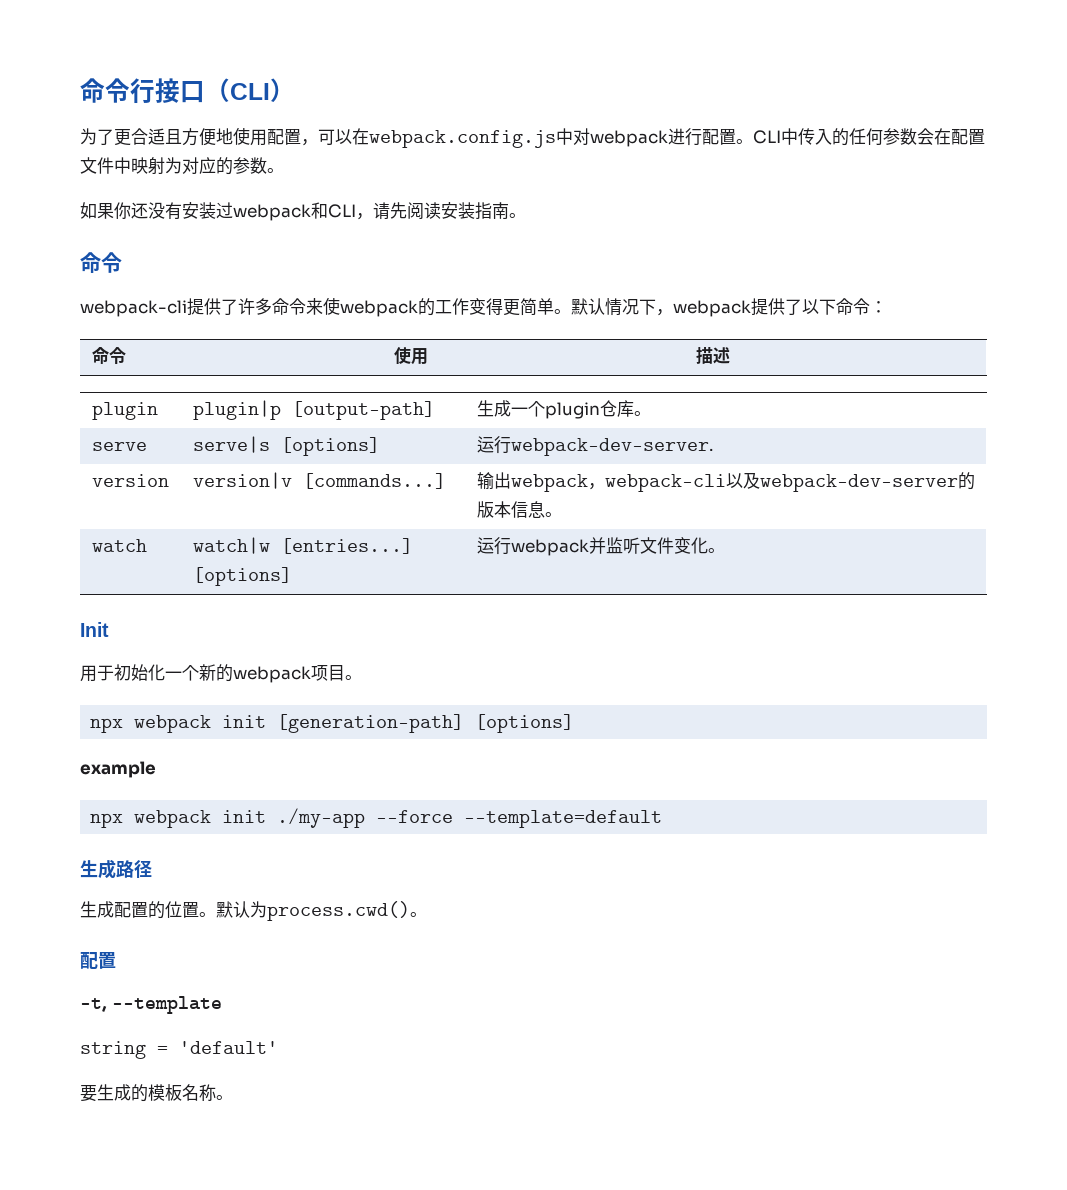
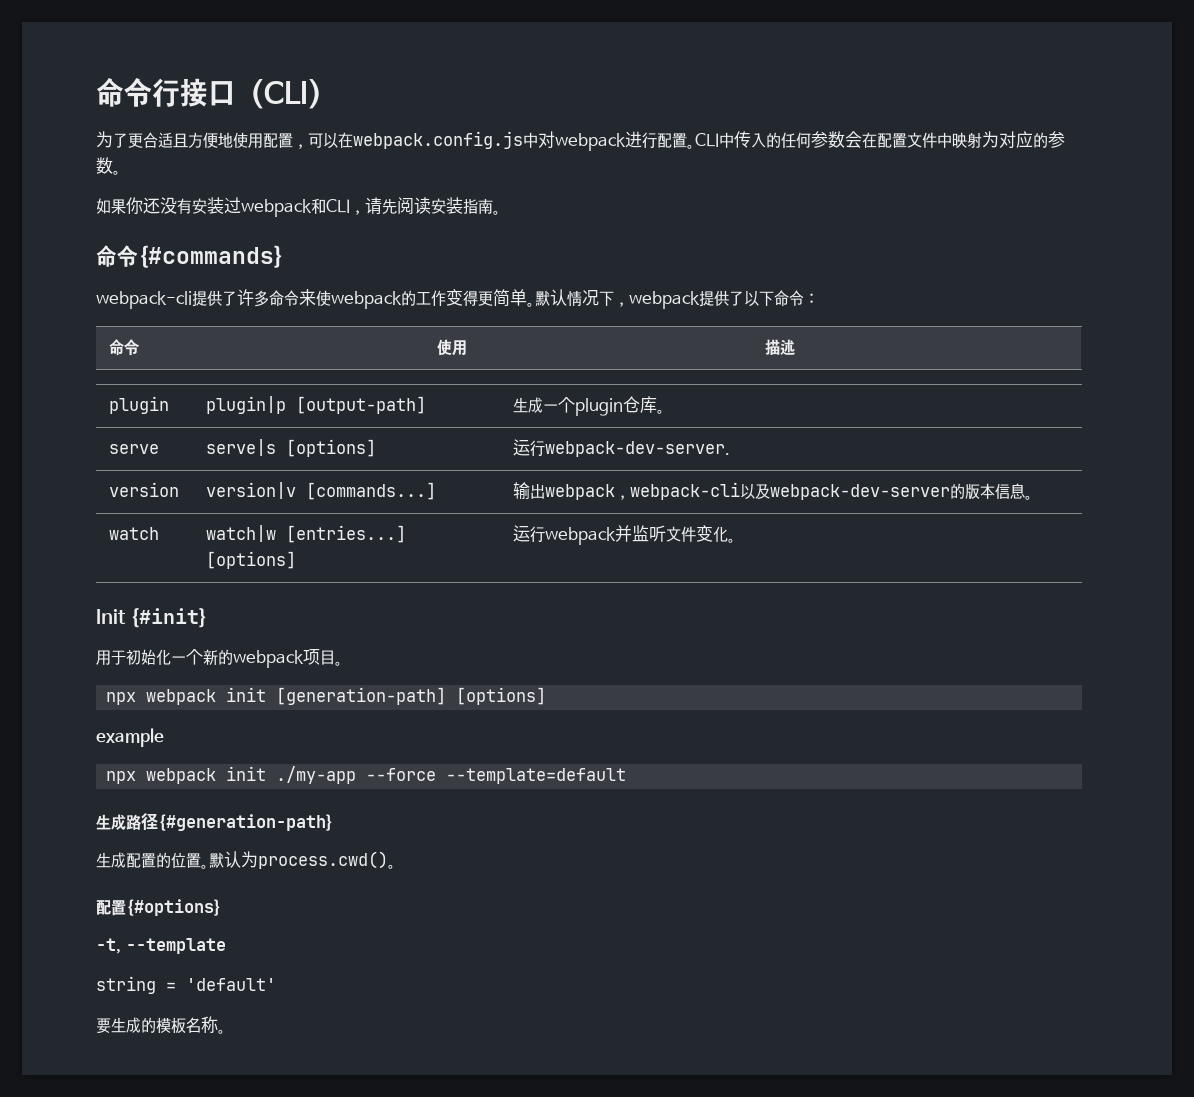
  如果你还没有安装过webpack和CLI，请先阅读安装指南。
- 命令
+ 命令{#commands}
- Init
+ Init {#init}
- 生成路径
+ 生成路径{#generation-path}
  默认为process.cwd()。
- 配置
+ 配置{#options}

